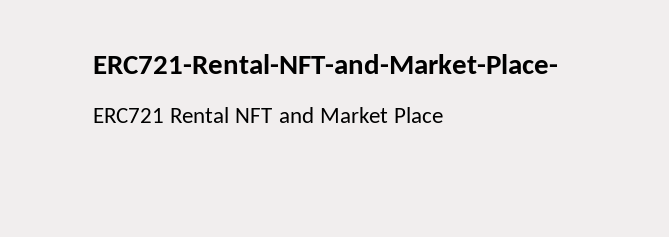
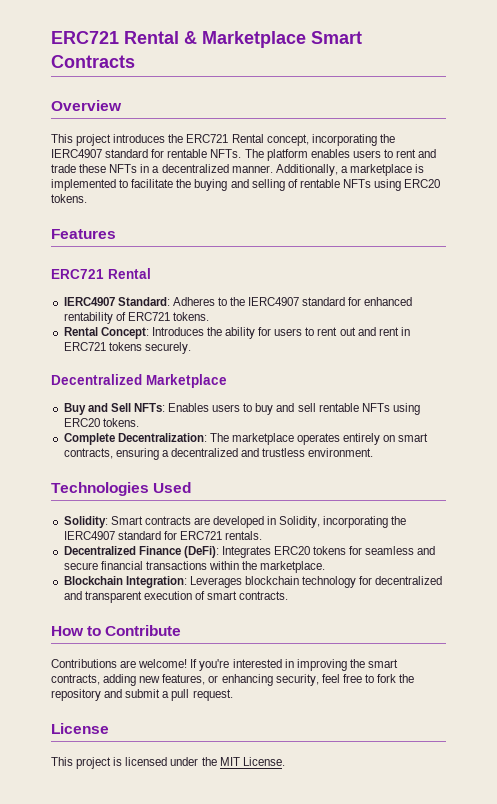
- ERC721-Rental-NFT-and-Market-Place-
- ERC721 Rental NFT and Market Place
+ ERC721 Rental & Marketplace Smart Contracts
+ Overview
+ This project introduces the ERC721 Rental concept, incorporating the IERC4907 standard for rentable NFTs. The platform enables users to rent and trade these NFTs in a decentralized manner. Additionally, a marketplace is implemented to facilitate the buying and selling of rentable NFTs using ERC20 tokens.
+ Features
+ ERC721 Rental
+ IERC4907 Standard: Adheres to the IERC4907 standard for enhanced rentability of ERC721 tokens.
+ Rental Concept: Introduces the ability for users to rent out and rent in ERC721 tokens securely.
+ Decentralized Marketplace
+ Buy and Sell NFTs: Enables users to buy and sell rentable NFTs using ERC20 tokens.
+ Complete Decentralization: The marketplace operates entirely on smart contracts, ensuring a decentralized and trustless environment.
+ Technologies Used
+ Solidity: Smart contracts are developed in Solidity, incorporating the IERC4907 standard for ERC721 rentals.
+ Decentralized Finance (DeFi): Integrates ERC20 tokens for seamless and secure financial transactions within the marketplace.
+ Blockchain Integration: Leverages blockchain technology for decentralized and transparent execution of smart contracts.
+ How to Contribute
+ Contributions are welcome! If you're interested in improving the smart contracts, adding new features, or enhancing security, feel free to fork the repository and submit a pull request.
+ License
+ This project is licensed under the MIT License.

